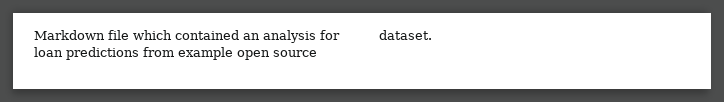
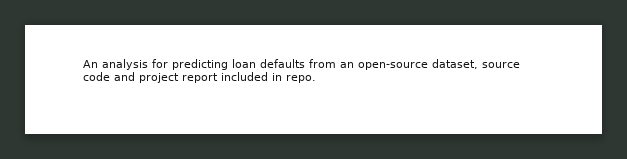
- Markdown file which contained an analysis for loan predictions from example open source dataset.
+ An analysis for predicting loan defaults from an open-source dataset, source code and project report included in repo.

